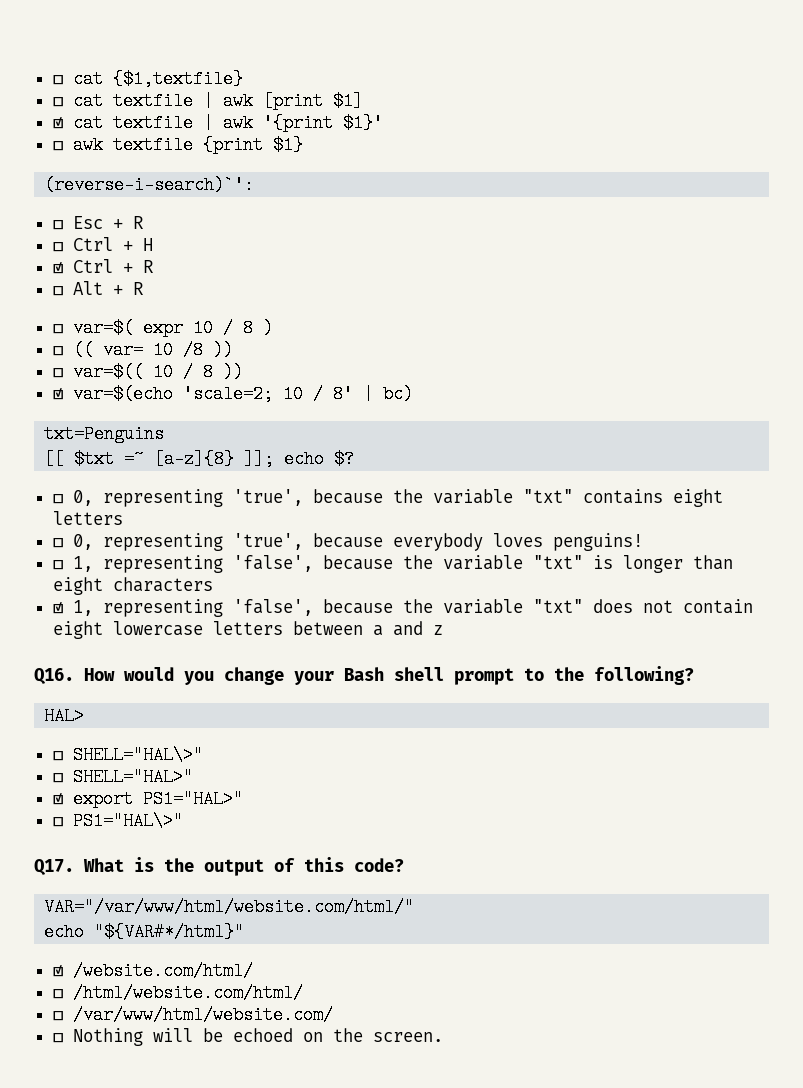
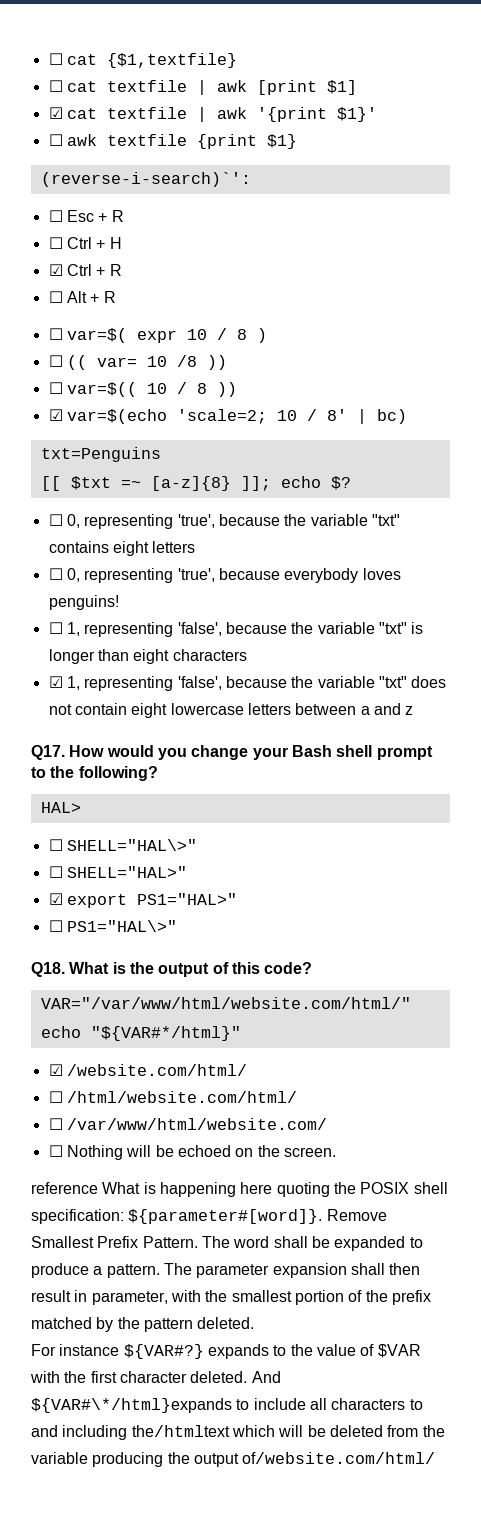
- Q16. How would you change your Bash shell prompt to the following?
+ Q17. How would you change your Bash shell prompt to the following?
- Q17. What is the output of this code?
+ Q18. What is the output of this code?
+ reference What is happening here quoting the POSIX shell specification: ${parameter#[word]}. Remove Smallest Prefix Pattern. The word shall be expanded to produce a pattern. The parameter expansion shall then result in parameter, with the smallest portion of the prefix matched by the pattern deleted.
+ For instance ${VAR#?} expands to the value of $VAR with the first character deleted. And ${VAR#\*/html}expands to include all characters to and including the/htmltext which will be deleted from the variable producing the output of/website.com/html/

